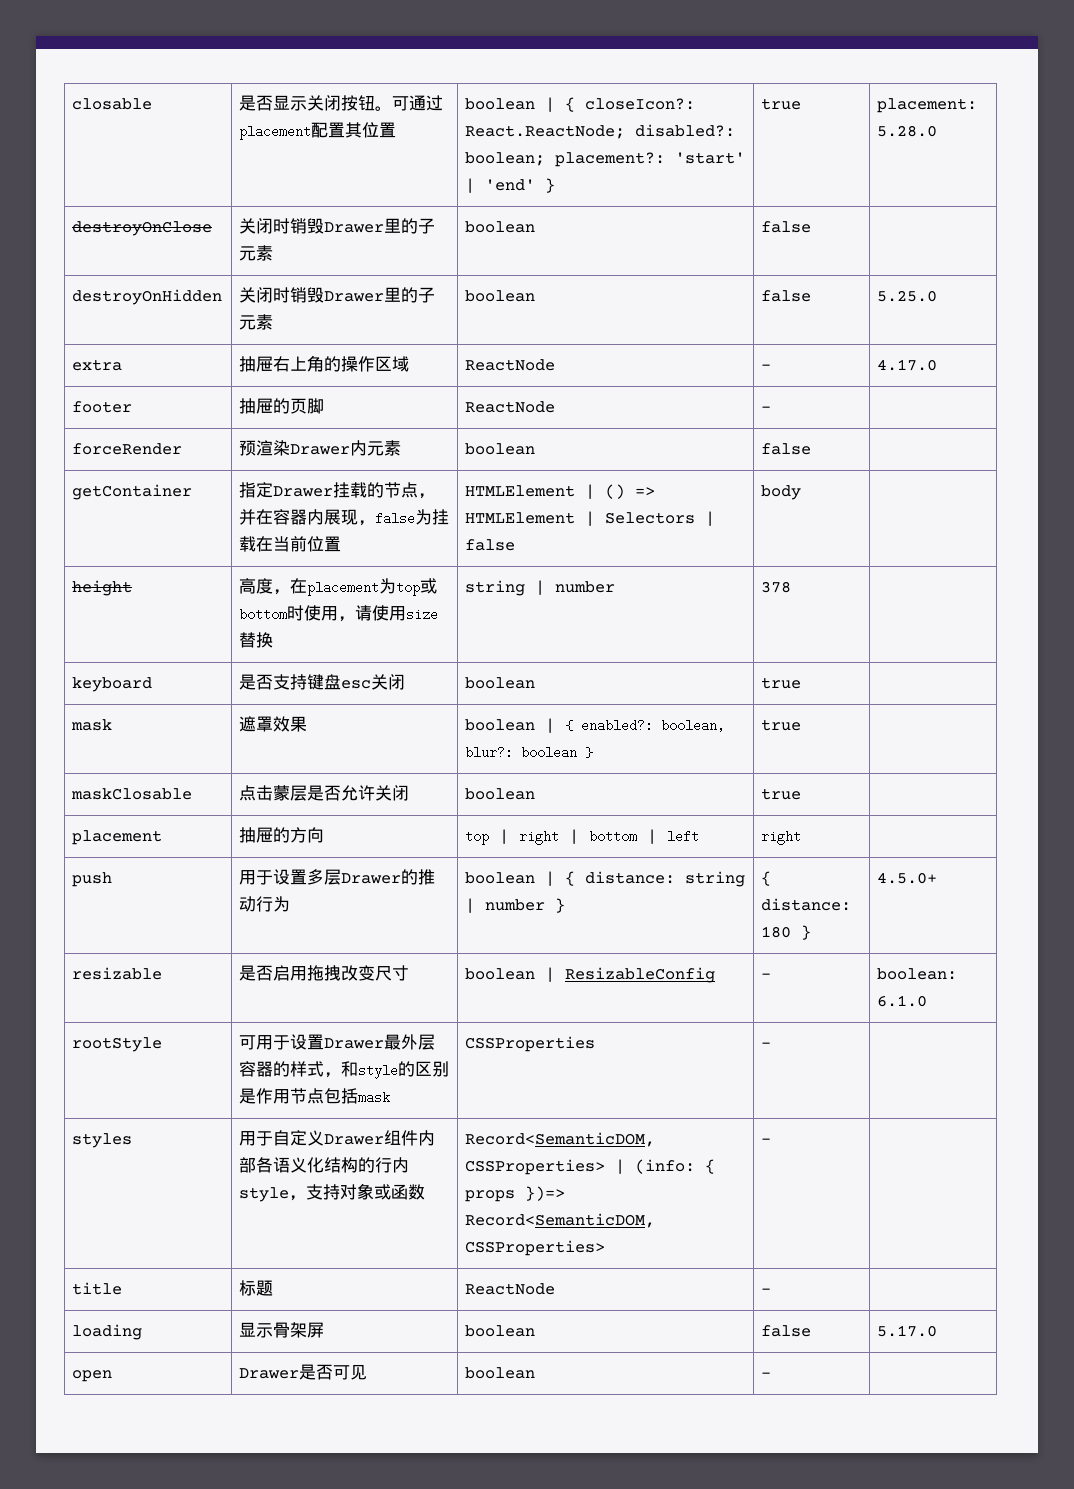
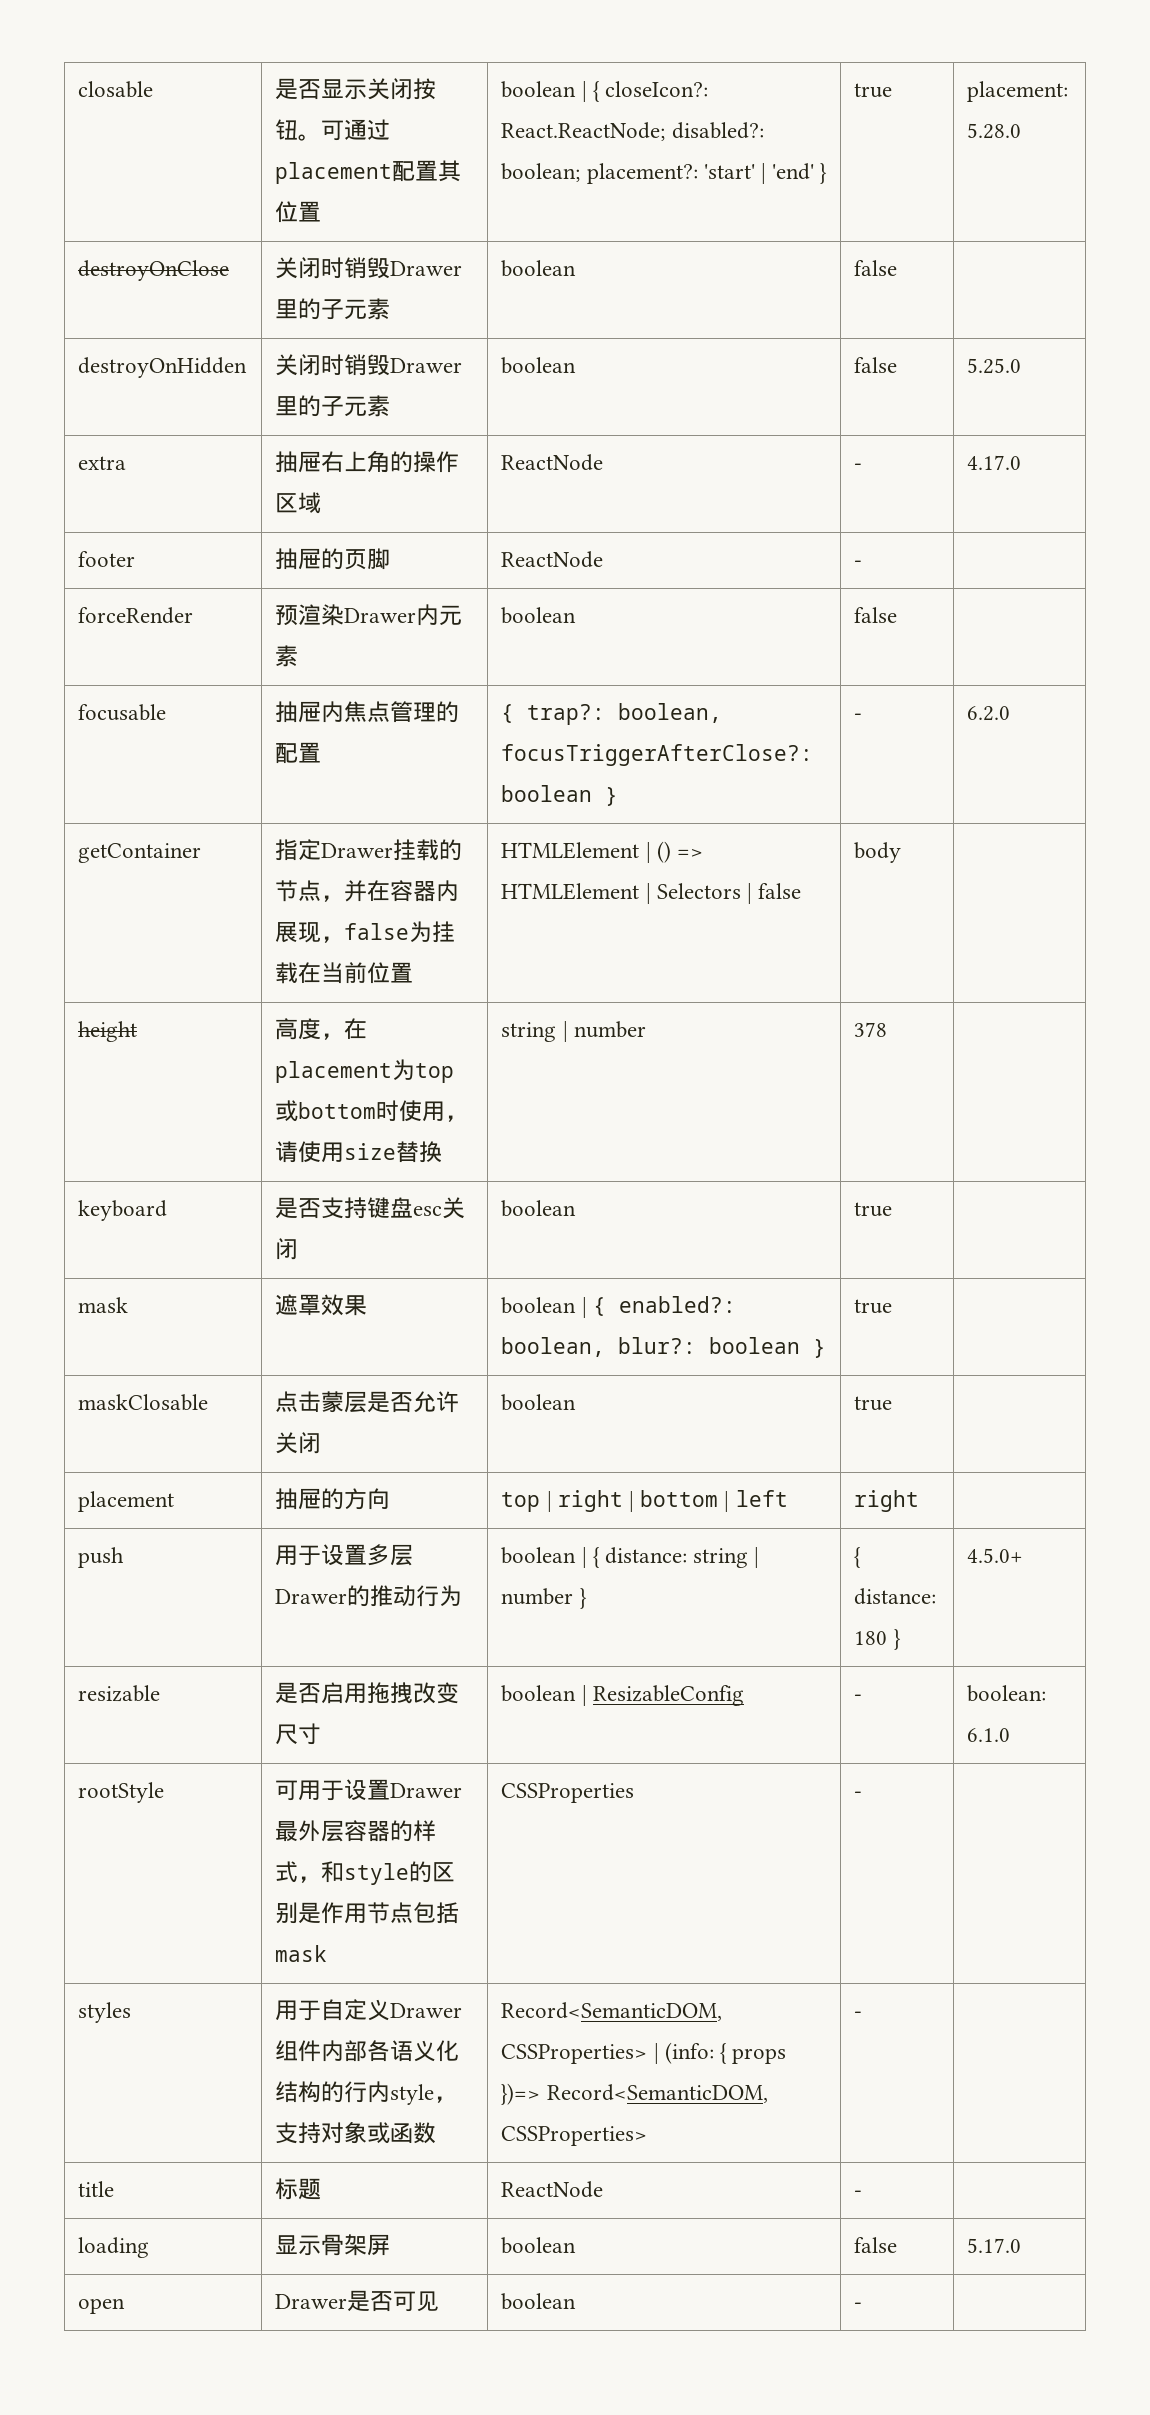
+ focusable | 抽屉内焦点管理的配置 | { trap?: boolean, focusTriggerAfterClose?: boolean } | - | 6.2.0

